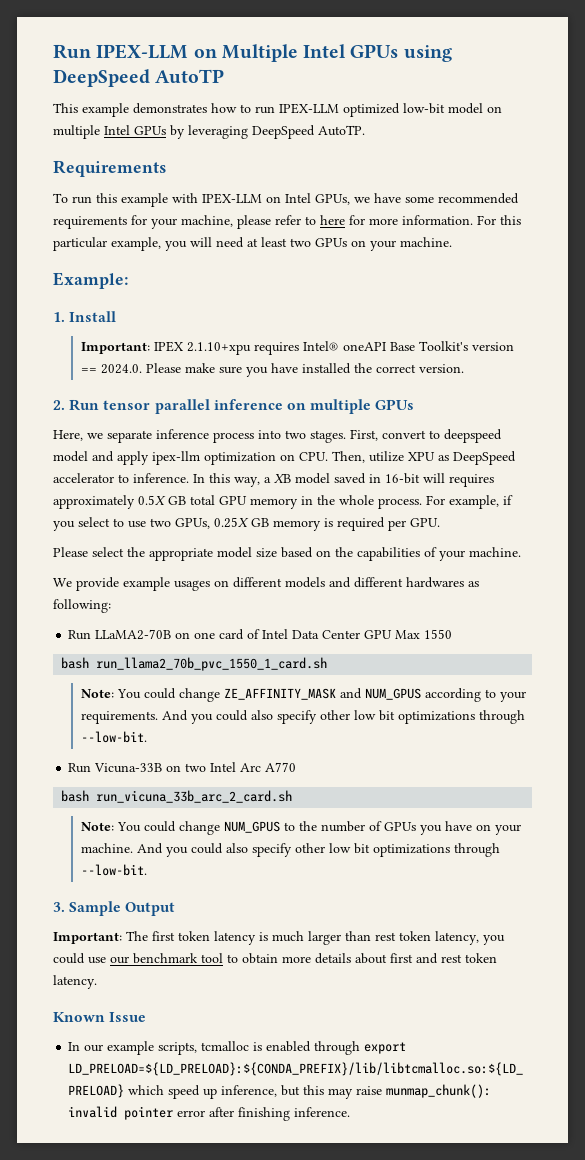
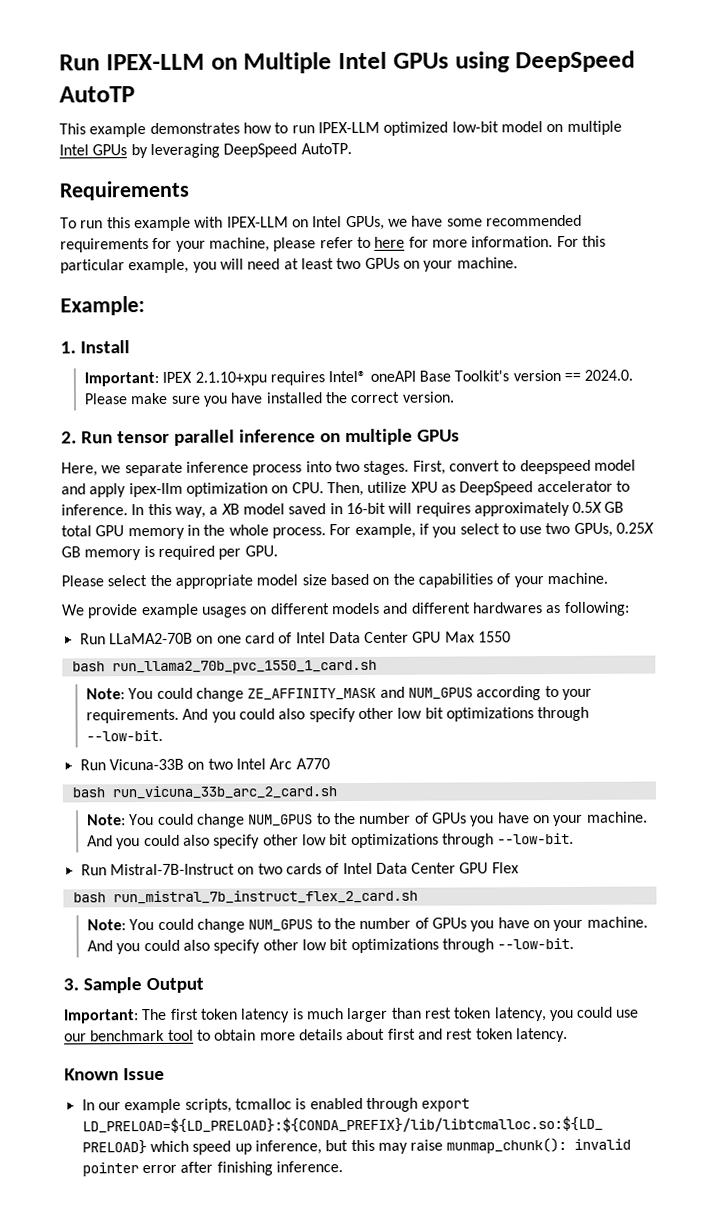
+ Run Mistral-7B-Instruct on two cards of Intel Data Center GPU Flex
+ bash run_mistral_7b_instruct_flex_2_card.sh
+ Note: You could change NUM_GPUS to the number of GPUs you have on your machine. And you could also specify other low bit optimizations through --low-bit.

